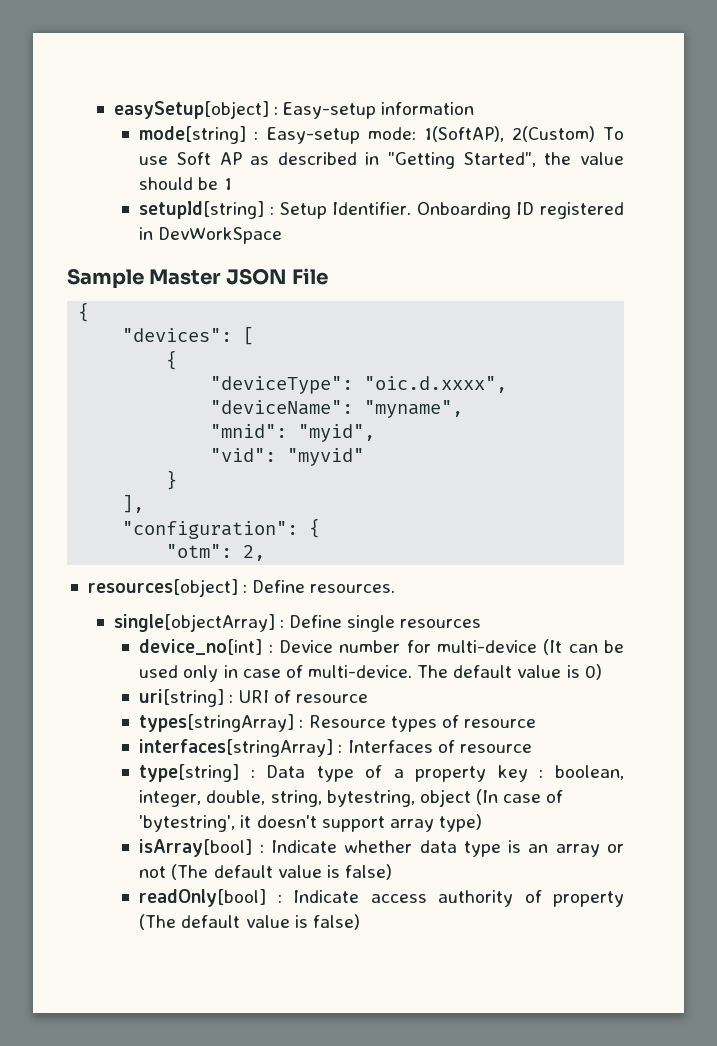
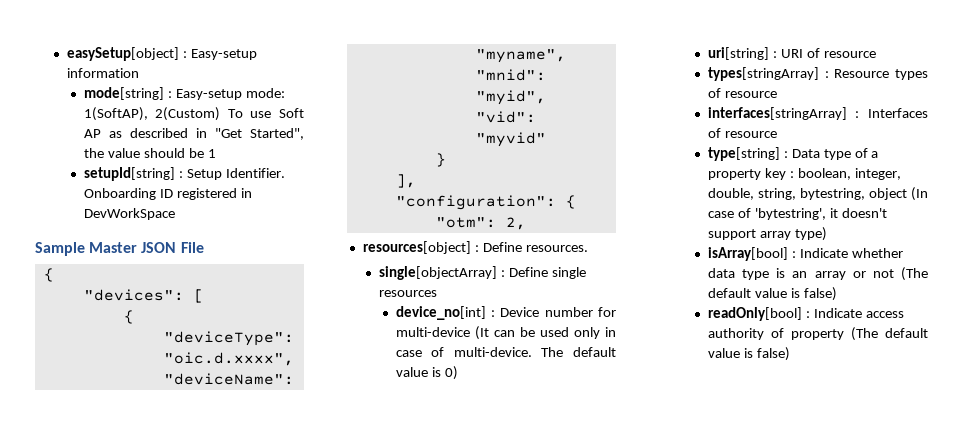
- mode[string] : Easy-setup mode: 1(SoftAP), 2(Custom) To use Soft AP as described in "Getting Started", the value should be 1
+ mode[string] : Easy-setup mode: 1(SoftAP), 2(Custom) To use Soft AP as described in "Get Started", the value should be 1

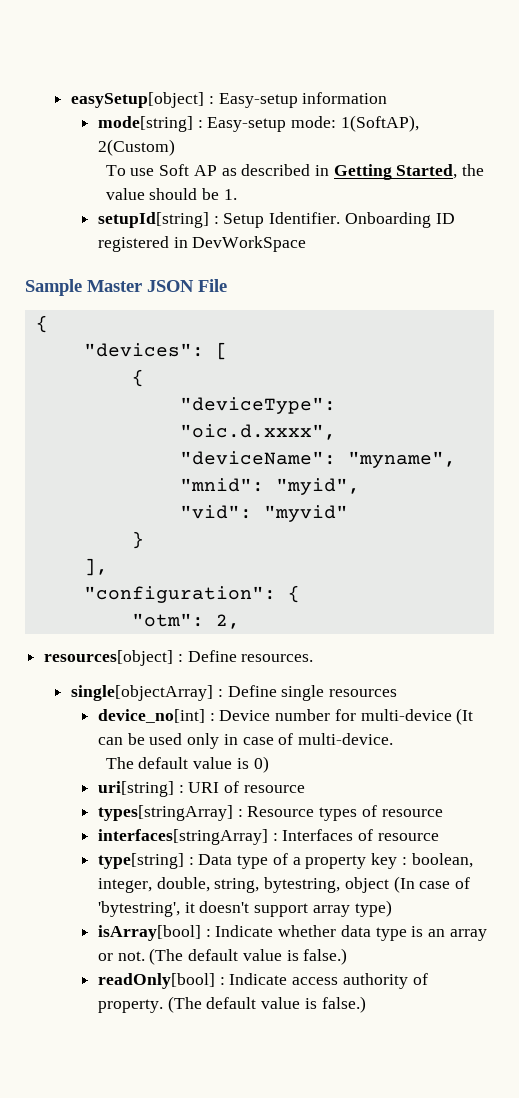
- mode[string] : Easy-setup mode: 1(SoftAP), 2(Custom) To use Soft AP as described in "Get Started", the value should be 1
+ mode[string] : Easy-setup mode: 1(SoftAP), 2(Custom)
+ To use Soft AP as described in Getting Started, the value should be 1.
- device_no[int] : Device number for multi-device (It can be used only in case of multi-device. The default value is 0)
+ device_no[int] : Device number for multi-device (It can be used only in case of multi-device.
+ The default value is 0)
- isArray[bool] : Indicate whether data type is an array or not (The default value is false)
+ isArray[bool] : Indicate whether data type is an array or not. (The default value is false.)
- readOnly[bool] : Indicate access authority of property (The default value is false)
+ readOnly[bool] : Indicate access authority of property. (The default value is false.)

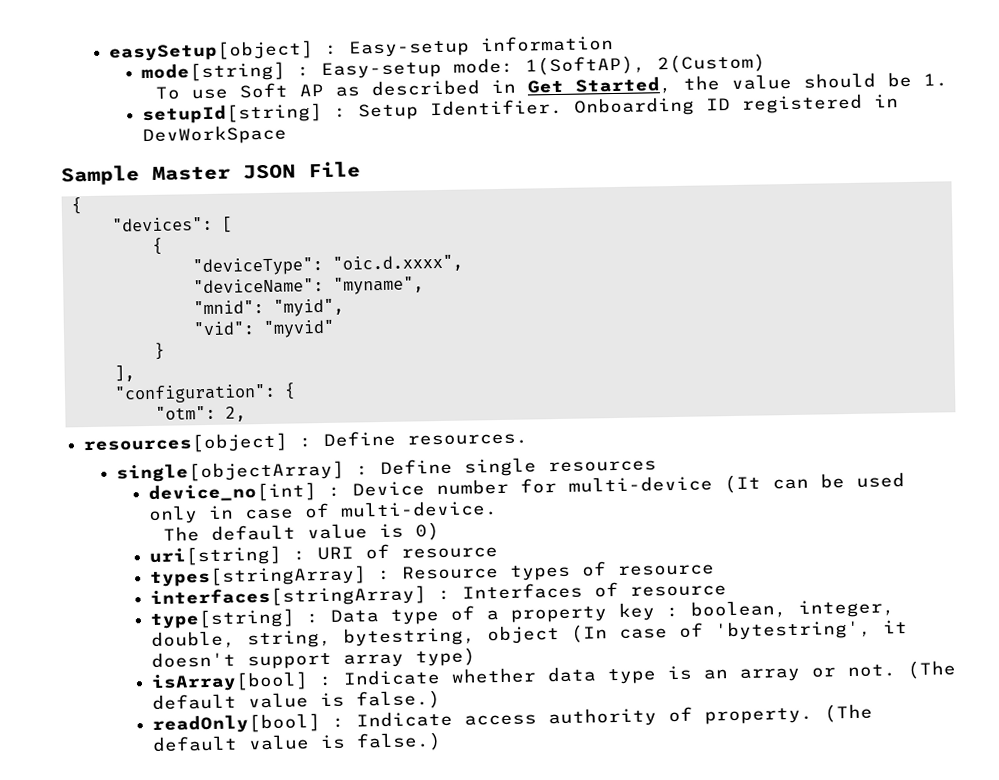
- To use Soft AP as described in Getting Started, the value should be 1.
+ To use Soft AP as described in Get Started, the value should be 1.

